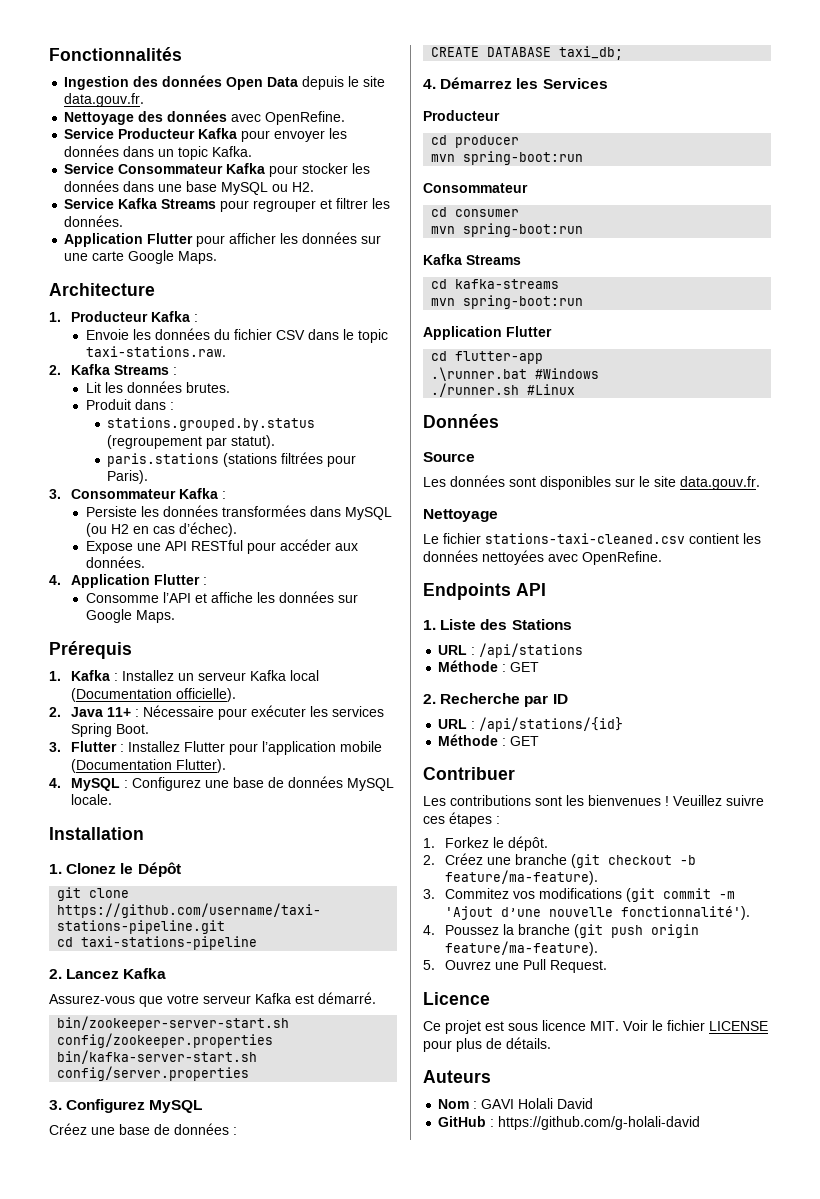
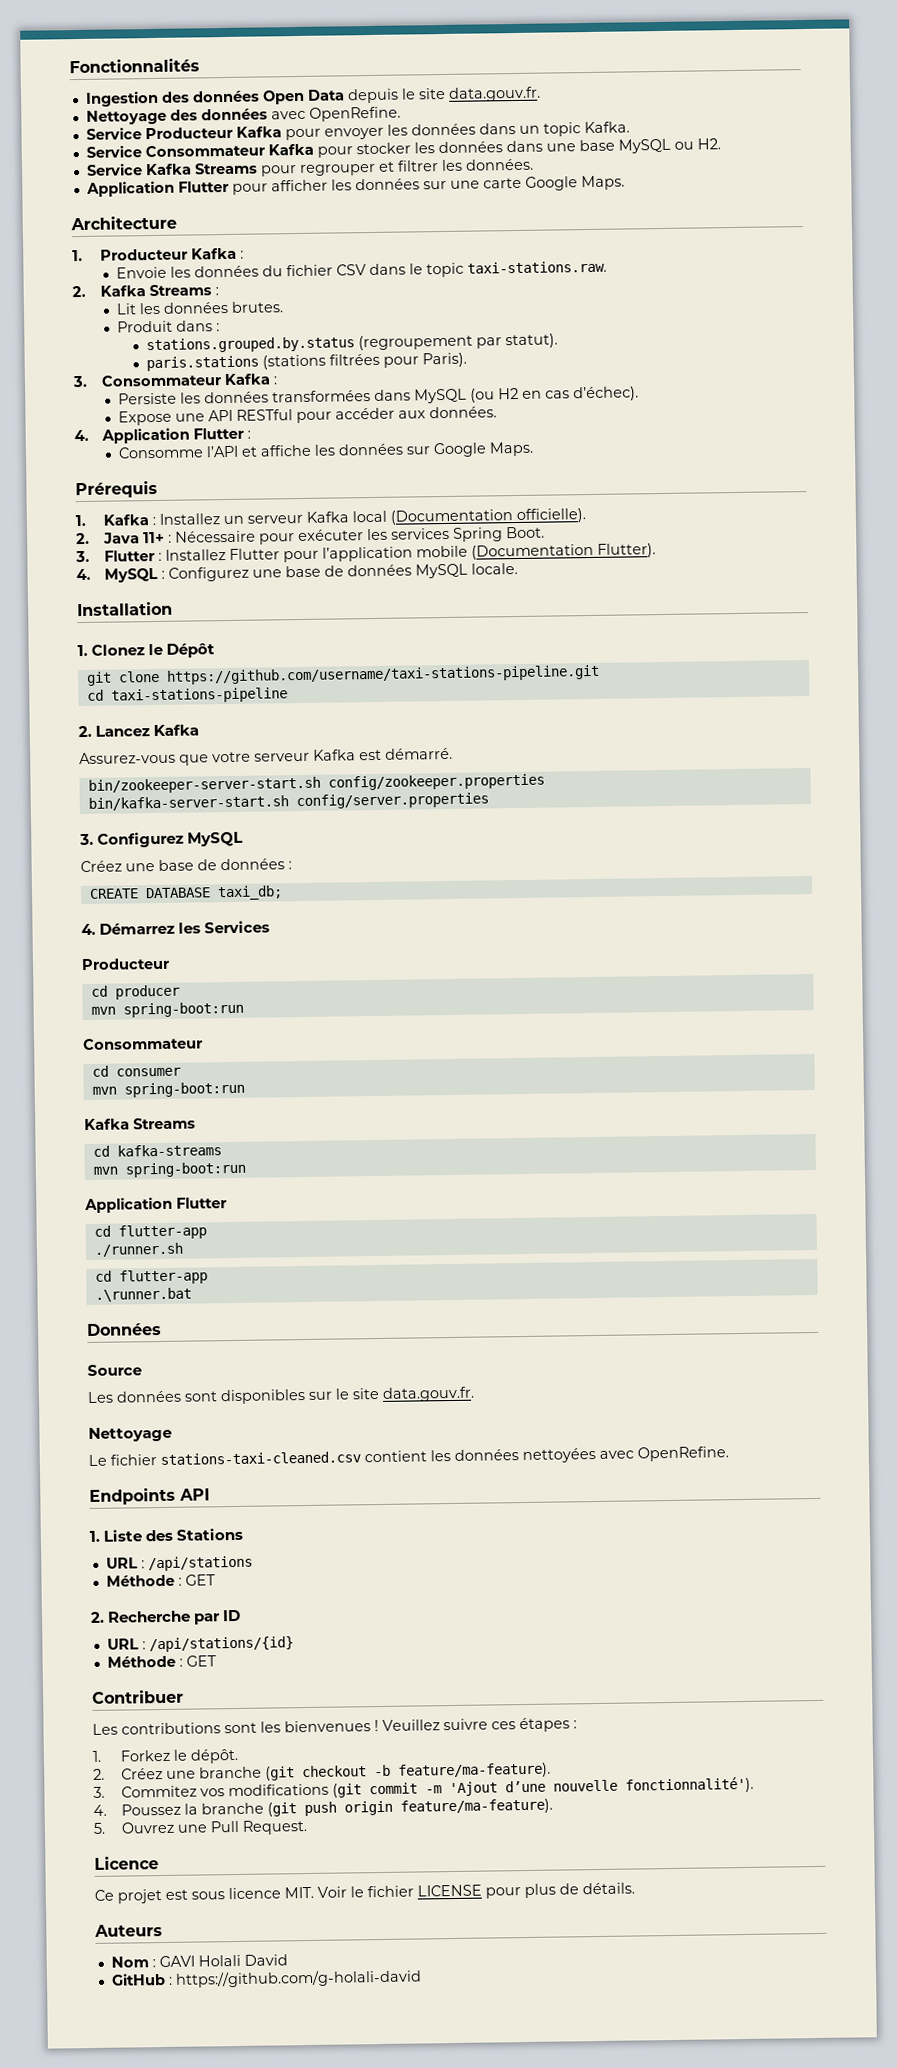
- .\runner.bat #Windows
- ./runner.sh #Linux
+ ./runner.sh
+ cd flutter-app
+ .\runner.bat

